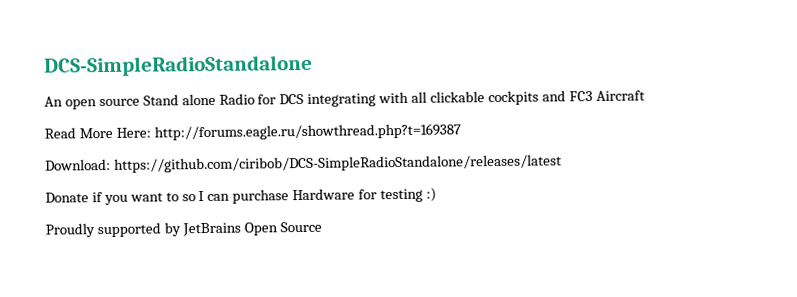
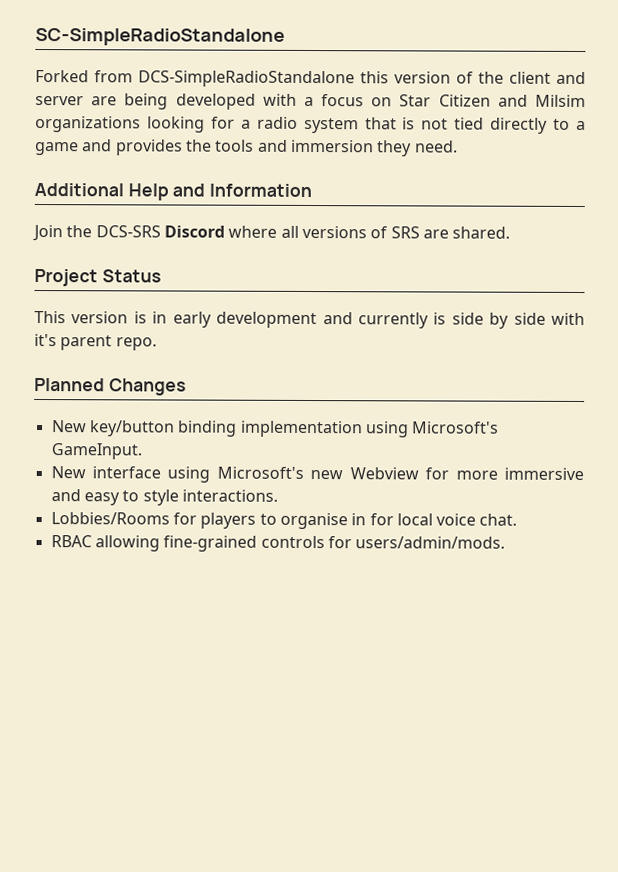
- DCS-SimpleRadioStandalone
- An open source Stand alone Radio for DCS integrating with all clickable cockpits and FC3 Aircraft
- Read More Here: http://forums.eagle.ru/showthread.php?t=169387
- Download: https://github.com/ciribob/DCS-SimpleRadioStandalone/releases/latest
- Donate if you want to so I can purchase Hardware for testing :)
- Proudly supported by JetBrains Open Source
+ SC-SimpleRadioStandalone
+ Forked from DCS-SimpleRadioStandalone this version of the client and server are being developed with a focus on Star Citizen and Milsim organizations looking for a radio system that is not tied directly to a game and provides the tools and immersion they need.
+ Additional Help and Information
+ Join the DCS-SRS Discord where all versions of SRS are shared.
+ Project Status
+ This version is in early development and currently is side by side with it's parent repo.
+ Planned Changes
+ New key/button binding implementation using Microsoft's GameInput.
+ New interface using Microsoft's new Webview for more immersive and easy to style interactions.
+ Lobbies/Rooms for players to organise in for local voice chat.
+ RBAC allowing fine-grained controls for users/admin/mods.

